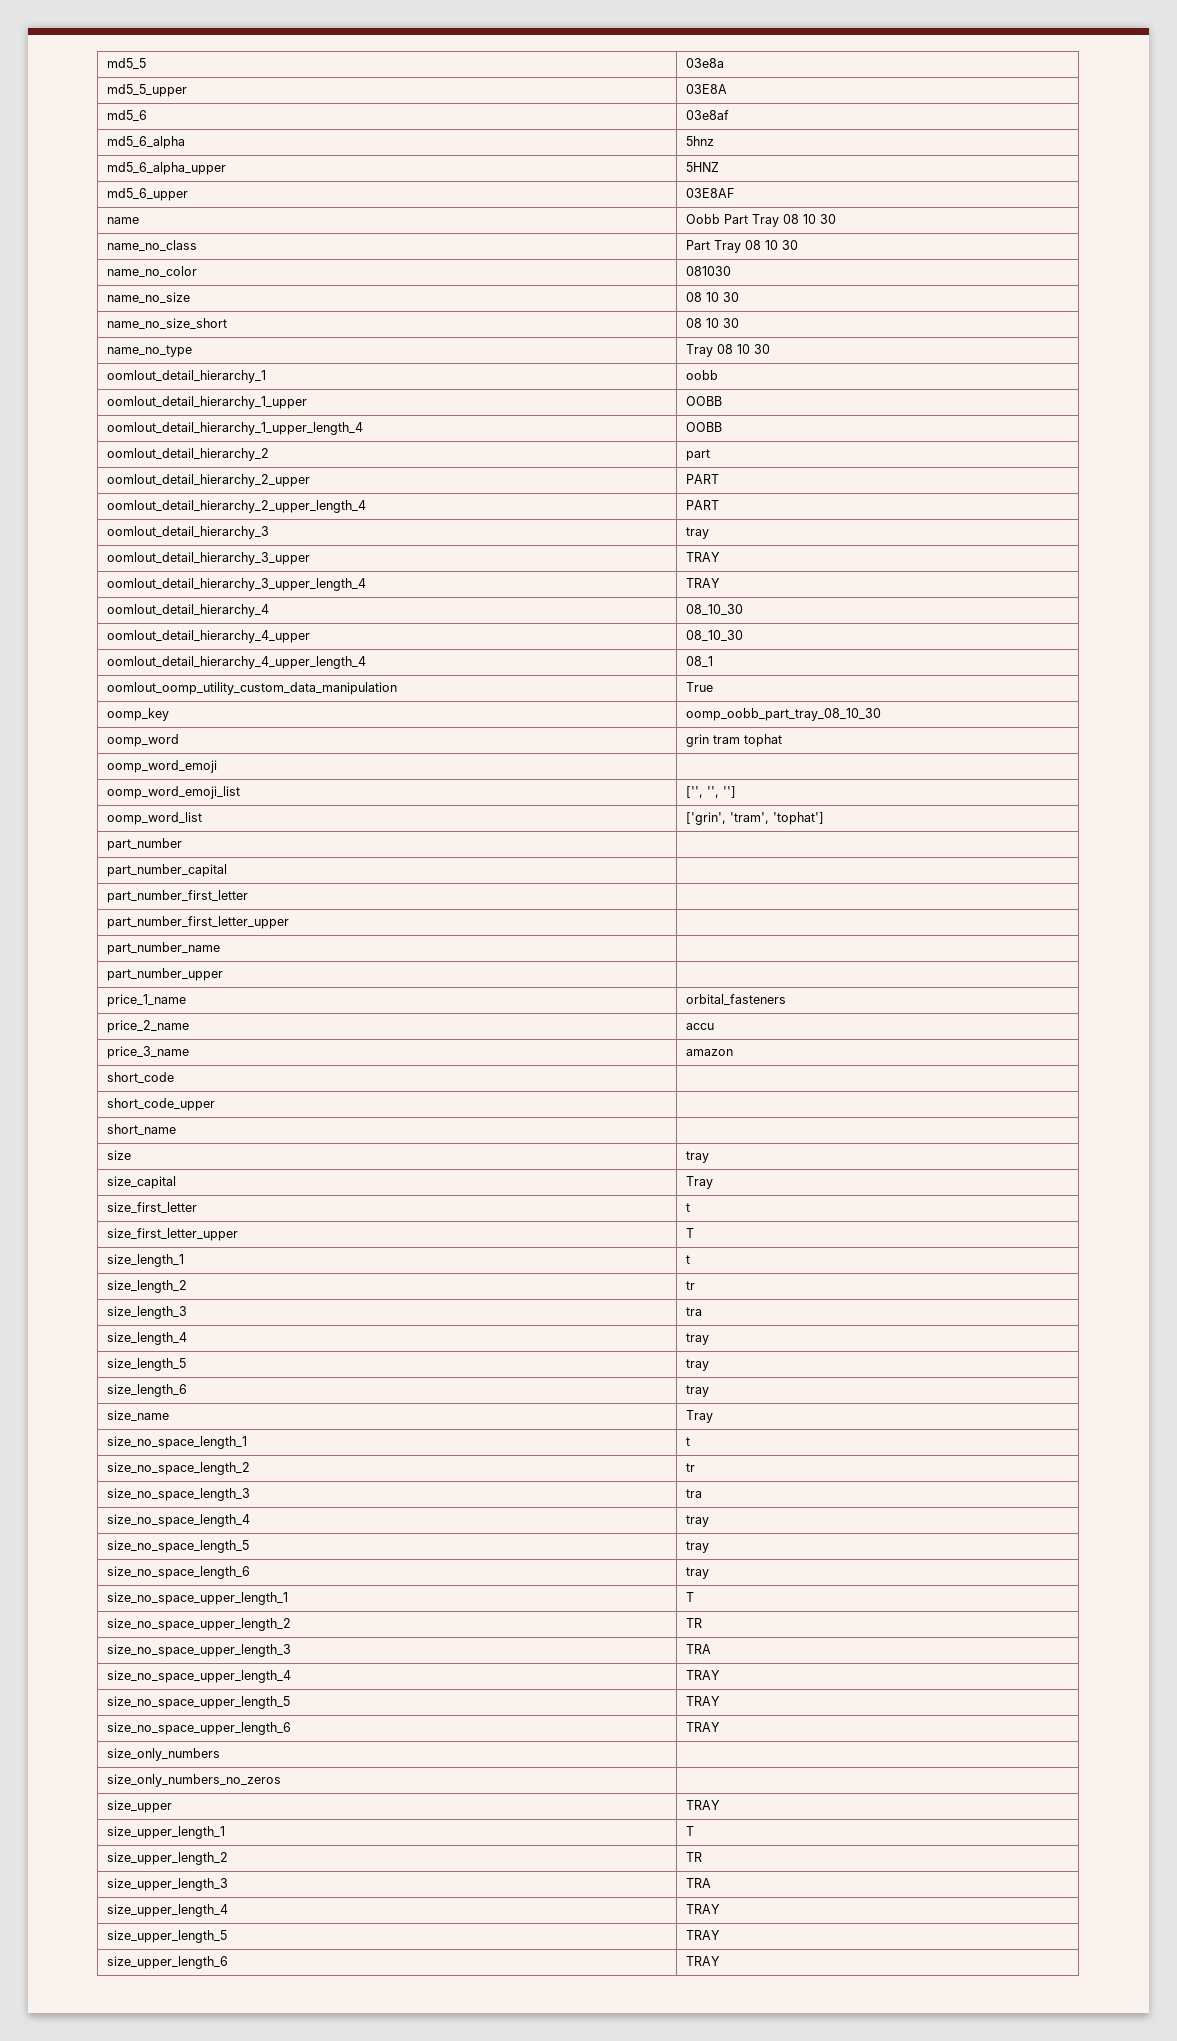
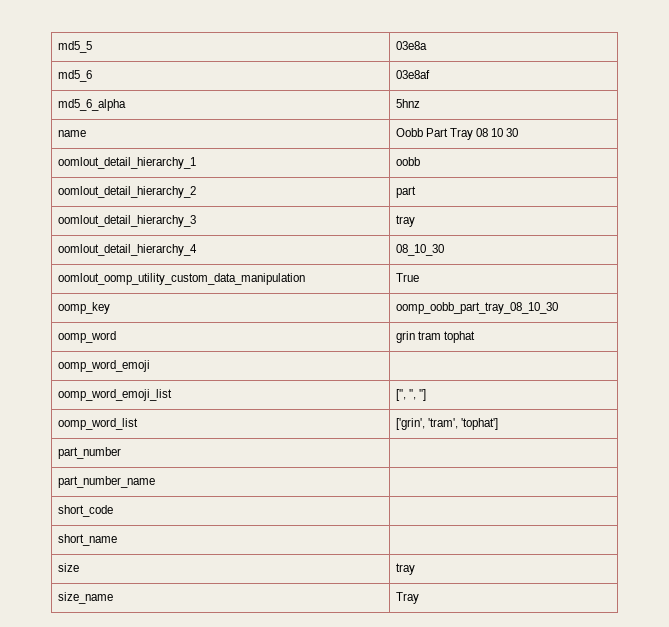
- md5_5_upper | 03E8A
- md5_6_alpha_upper | 5HNZ
- md5_6_upper | 03E8AF
- name_no_class | Part Tray 08 10 30
- name_no_color | 081030
- name_no_size | 08 10 30
- name_no_size_short | 08 10 30
- name_no_type | Tray 08 10 30
  oomlout_detail_hierarchy_1 | oobb
- oomlout_detail_hierarchy_1_upper | OOBB
- oomlout_detail_hierarchy_1_upper_length_4 | OOBB
  oomlout_detail_hierarchy_2 | part
- oomlout_detail_hierarchy_2_upper | PART
- oomlout_detail_hierarchy_2_upper_length_4 | PART
  oomlout_detail_hierarchy_3 | tray
- oomlout_detail_hierarchy_3_upper | TRAY
- oomlout_detail_hierarchy_3_upper_length_4 | TRAY
  oomlout_detail_hierarchy_4 | 08_10_30
- oomlout_detail_hierarchy_4_upper | 08_10_30
- oomlout_detail_hierarchy_4_upper_length_4 | 08_1
- part_number_capital |
- part_number_first_letter |
- part_number_first_letter_upper |
  part_number_name |
- part_number_upper |
- price_1_name | orbital_fasteners
- price_2_name | accu
- price_3_name | amazon
- short_code_upper |
- size_capital | Tray
- size_first_letter | t
- size_first_letter_upper | T
- size_length_1 | t
- size_length_2 | tr
- size_length_3 | tra
- size_length_4 | tray
- size_length_5 | tray
- size_length_6 | tray
  size_name | Tray
- size_no_space_length_1 | t
- size_no_space_length_2 | tr
- size_no_space_length_3 | tra
- size_no_space_length_4 | tray
- size_no_space_length_5 | tray
- size_no_space_length_6 | tray
- size_no_space_upper_length_1 | T
- size_no_space_upper_length_2 | TR
- size_no_space_upper_length_3 | TRA
- size_no_space_upper_length_4 | TRAY
- size_no_space_upper_length_5 | TRAY
- size_no_space_upper_length_6 | TRAY
- size_only_numbers |
- size_only_numbers_no_zeros |
- size_upper | TRAY
- size_upper_length_1 | T
- size_upper_length_2 | TR
- size_upper_length_3 | TRA
- size_upper_length_4 | TRAY
- size_upper_length_5 | TRAY
- size_upper_length_6 | TRAY

